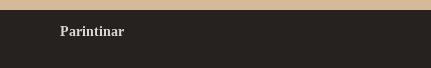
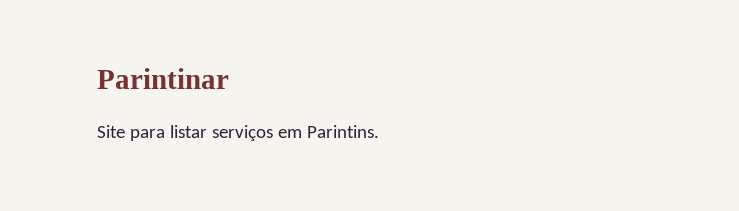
+ Site para listar serviços em Parintins.

